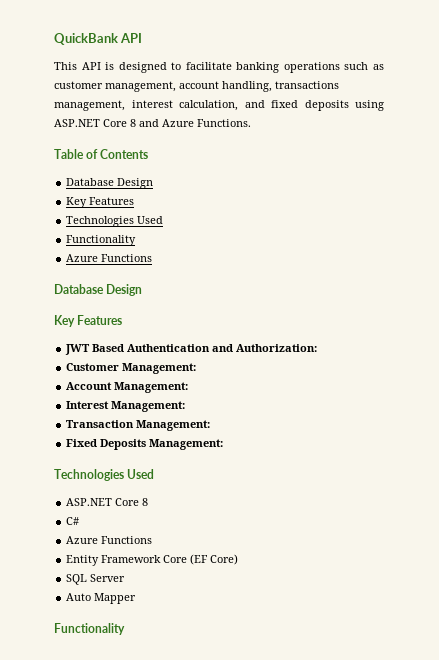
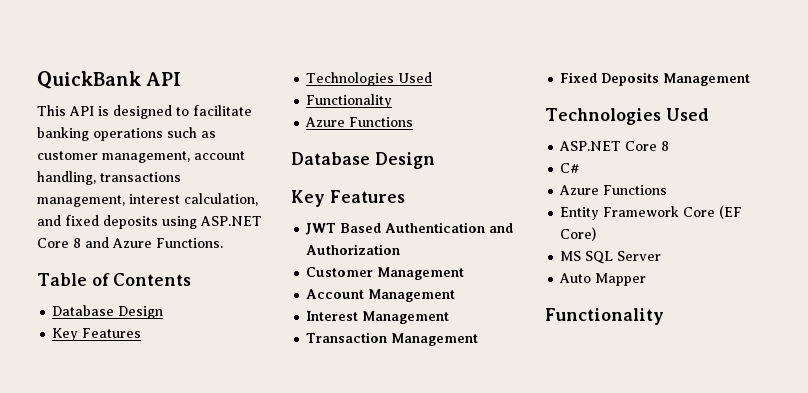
- JWT Based Authentication and Authorization:
+ JWT Based Authentication and Authorization
- Customer Management:
+ Customer Management
- Account Management:
+ Account Management
- Interest Management:
+ Interest Management
- Transaction Management:
+ Transaction Management
- Fixed Deposits Management:
+ Fixed Deposits Management
- SQL Server
+ MS SQL Server

